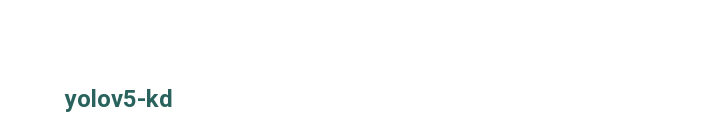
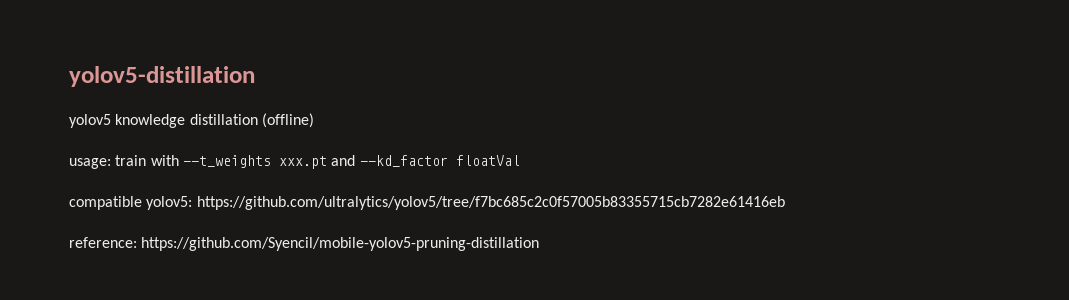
- yolov5-kd
+ yolov5-distillation
+ yolov5 knowledge distillation (offline)
+ usage: train with --t_weights xxx.pt and --kd_factor floatVal
+ compatible yolov5: https://github.com/ultralytics/yolov5/tree/f7bc685c2c0f57005b83355715cb7282e61416eb
+ reference: https://github.com/Syencil/mobile-yolov5-pruning-distillation

